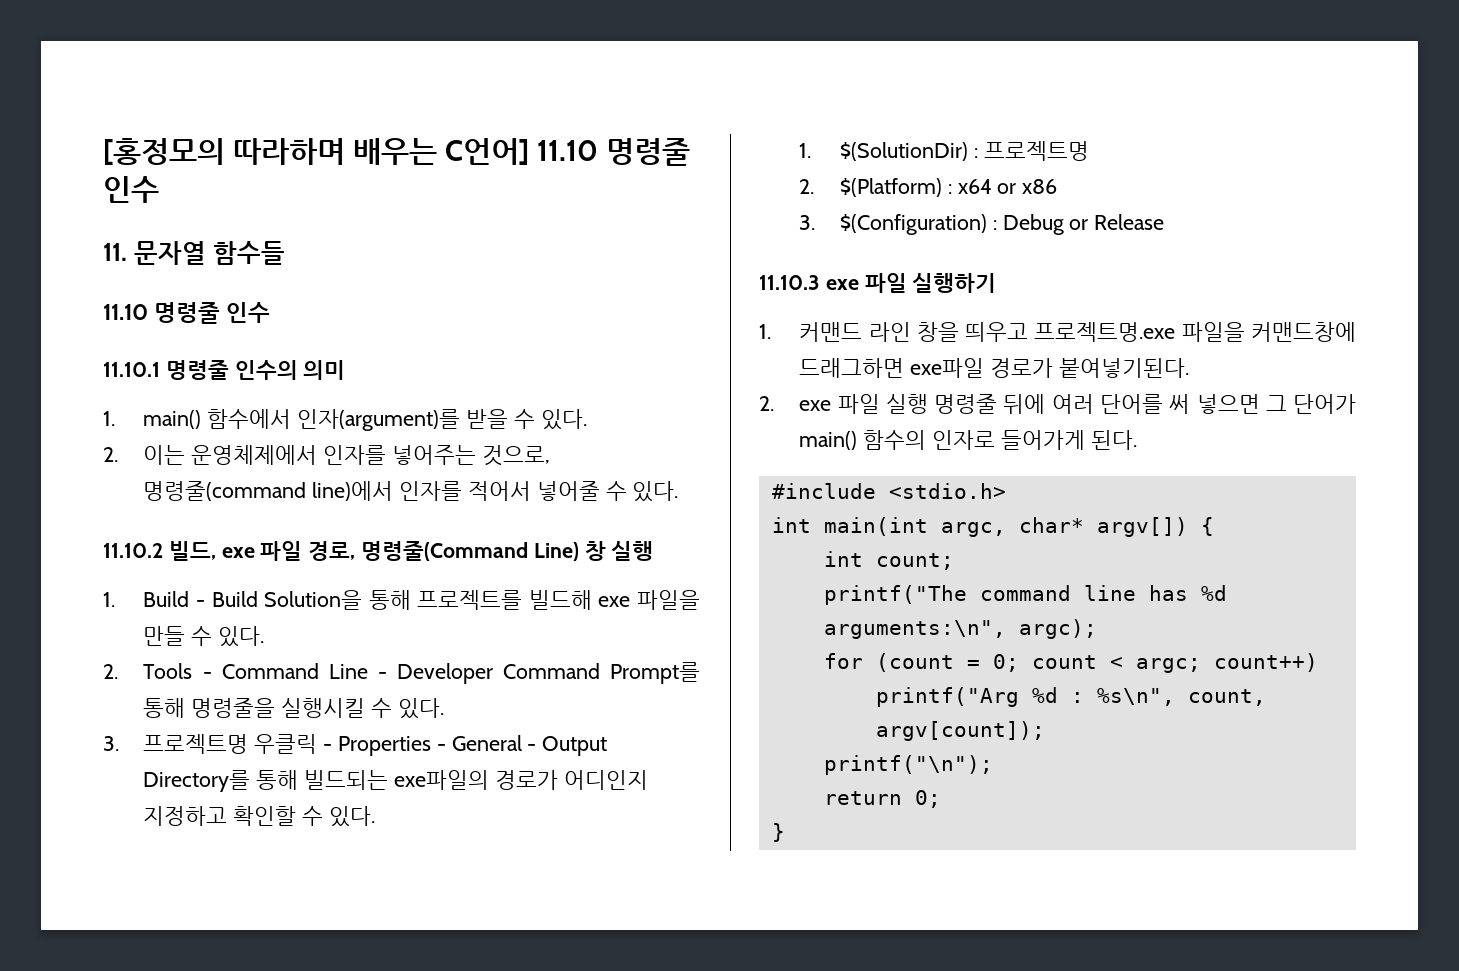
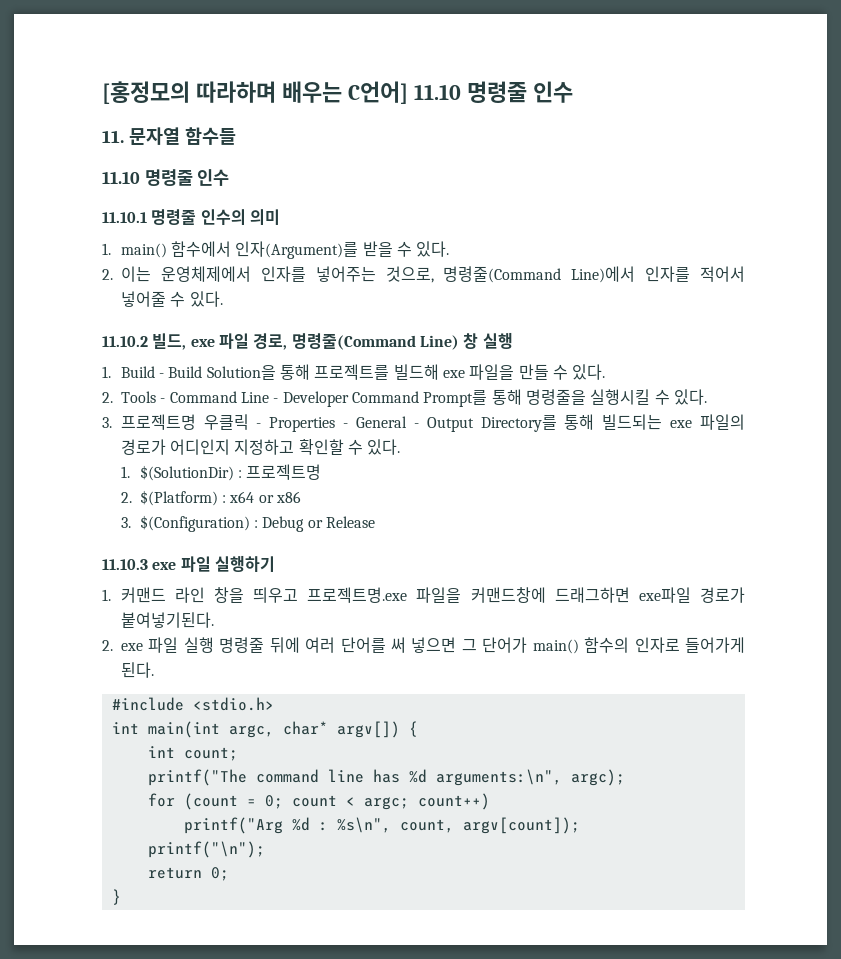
- 1. main() 함수에서 인자(argument)를 받을 수 있다.
+ 1. main() 함수에서 인자(Argument)를 받을 수 있다.
- 2. 이는 운영체제에서 인자를 넣어주는 것으로, 명령줄(command line)에서 인자를 적어서 넣어줄 수 있다.
+ 2. 이는 운영체제에서 인자를 넣어주는 것으로, 명령줄(Command Line)에서 인자를 적어서 넣어줄 수 있다.
- 3. 프로젝트명 우클릭 - Properties - General - Output Directory를 통해 빌드되는 exe파일의 경로가 어디인지 지정하고 확인할 수 있다.
+ 3. 프로젝트명 우클릭 - Properties - General - Output Directory를 통해 빌드되는 exe 파일의 경로가 어디인지 지정하고 확인할 수 있다.

